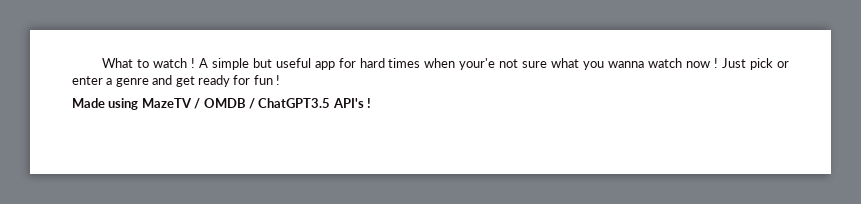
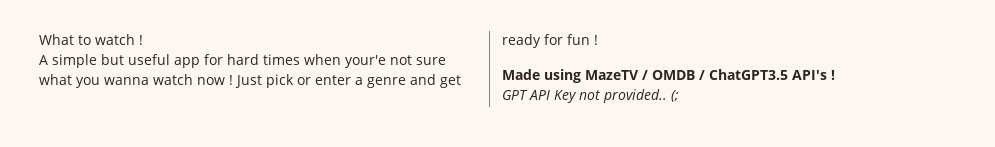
- What to watch ! A simple but useful app for hard times when your'e not sure what you wanna watch now !
+ What to watch !
+ A simple but useful app for hard times when your'e not sure what you wanna watch now !
+ GPT API Key not provided.. (;

